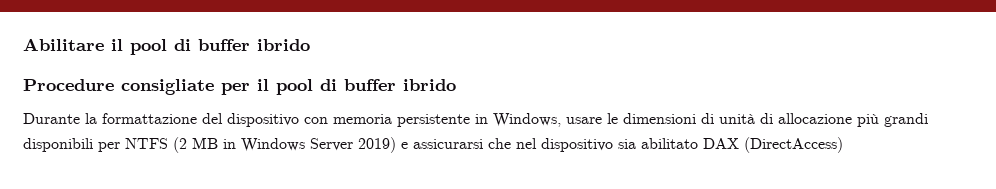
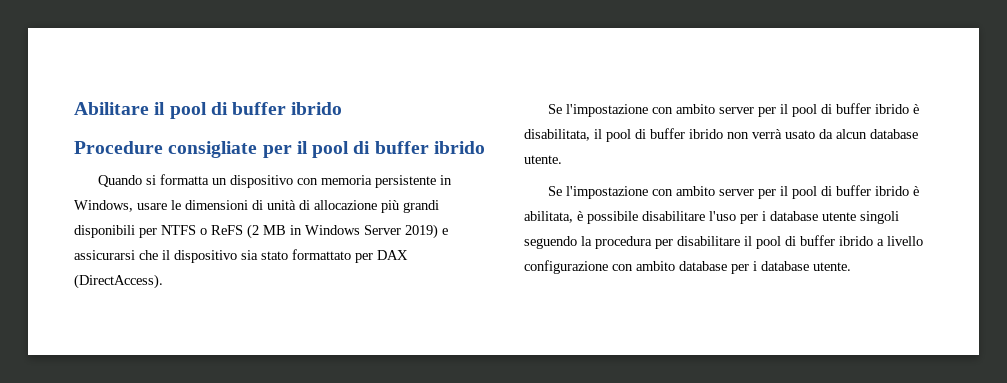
- Durante la formattazione del dispositivo con memoria persistente in Windows, usare le dimensioni di unità di allocazione più grandi disponibili per NTFS (2 MB in Windows Server 2019) e assicurarsi che nel dispositivo sia abilitato DAX (DirectAccess)
+ Quando si formatta un dispositivo con memoria persistente in Windows, usare le dimensioni di unità di allocazione più grandi disponibili per NTFS o ReFS (2 MB in Windows Server 2019) e assicurarsi che il dispositivo sia stato formattato per DAX (DirectAccess).
+ Se l'impostazione con ambito server per il pool di buffer ibrido è disabilitata, il pool di buffer ibrido non verrà usato da alcun database utente.
+ Se l'impostazione con ambito server per il pool di buffer ibrido è abilitata, è possibile disabilitare l'uso per i database utente singoli seguendo la procedura per disabilitare il pool di buffer ibrido a livello configurazione con ambito database per i database utente.

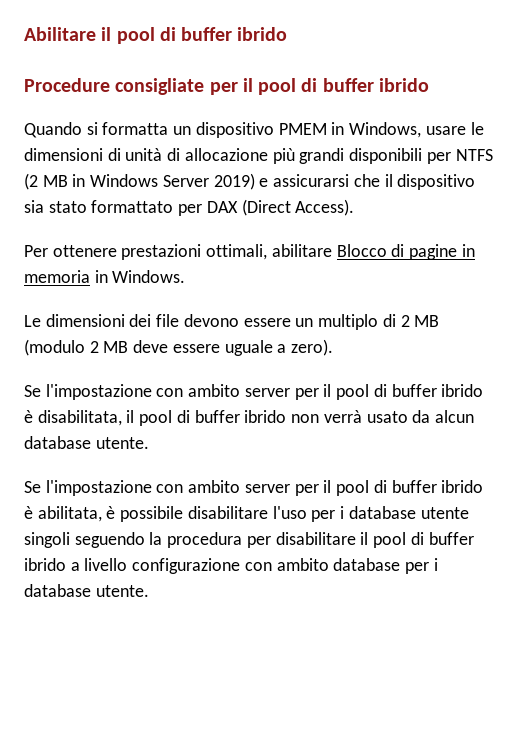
- Quando si formatta un dispositivo con memoria persistente in Windows, usare le dimensioni di unità di allocazione più grandi disponibili per NTFS o ReFS (2 MB in Windows Server 2019) e assicurarsi che il dispositivo sia stato formattato per DAX (DirectAccess).
+ Quando si formatta un dispositivo PMEM in Windows, usare le dimensioni di unità di allocazione più grandi disponibili per NTFS (2 MB in Windows Server 2019) e assicurarsi che il dispositivo sia stato formattato per DAX (Direct Access).
+ Per ottenere prestazioni ottimali, abilitare Blocco di pagine in memoria in Windows.
+ Le dimensioni dei file devono essere un multiplo di 2 MB (modulo 2 MB deve essere uguale a zero).

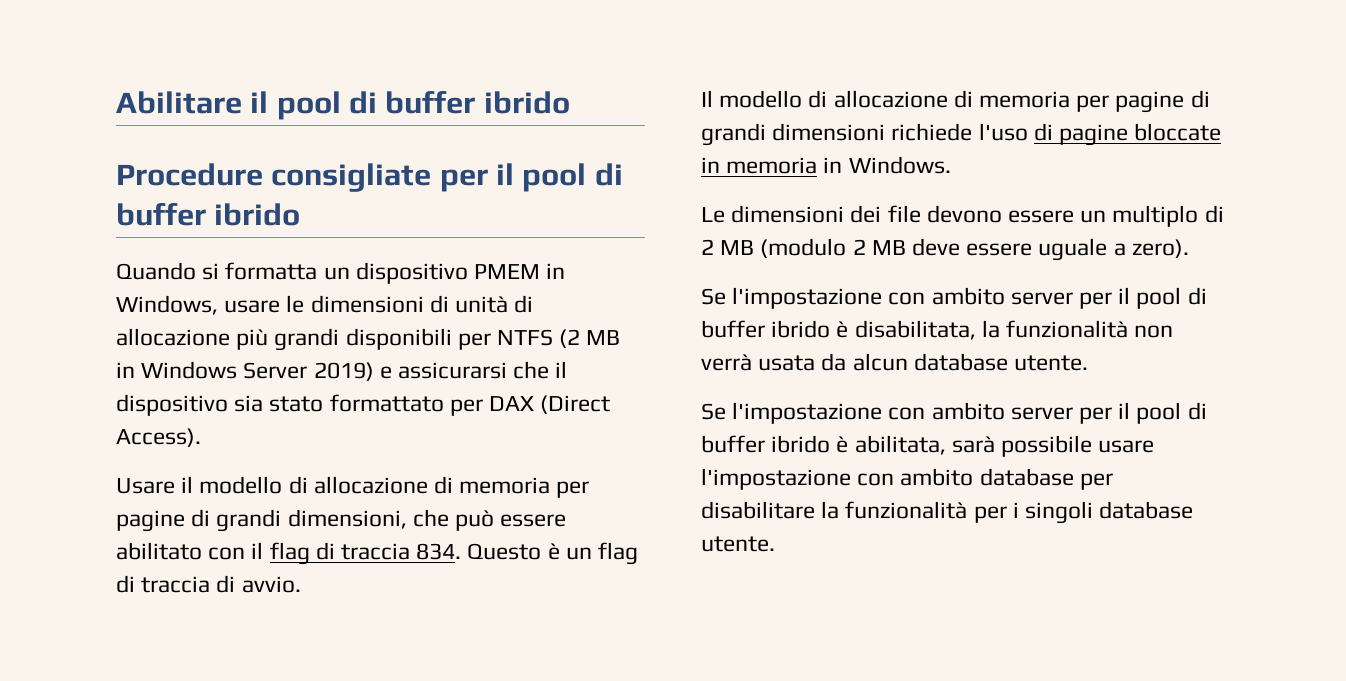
- Per ottenere prestazioni ottimali, abilitare Blocco di pagine in memoria in Windows.
+ Usare il modello di allocazione di memoria per pagine di grandi dimensioni, che può essere abilitato con il flag di traccia 834. Questo è un flag di traccia di avvio.
+ Il modello di allocazione di memoria per pagine di grandi dimensioni richiede l'uso di pagine bloccate in memoria in Windows.
- Se l'impostazione con ambito server per il pool di buffer ibrido è disabilitata, il pool di buffer ibrido non verrà usato da alcun database utente.
+ Se l'impostazione con ambito server per il pool di buffer ibrido è disabilitata, la funzionalità non verrà usata da alcun database utente.
- Se l'impostazione con ambito server per il pool di buffer ibrido è abilitata, è possibile disabilitare l'uso per i database utente singoli seguendo la procedura per disabilitare il pool di buffer ibrido a livello configurazione con ambito database per i database utente.
+ Se l'impostazione con ambito server per il pool di buffer ibrido è abilitata, sarà possibile usare l'impostazione con ambito database per disabilitare la funzionalità per i singoli database utente.

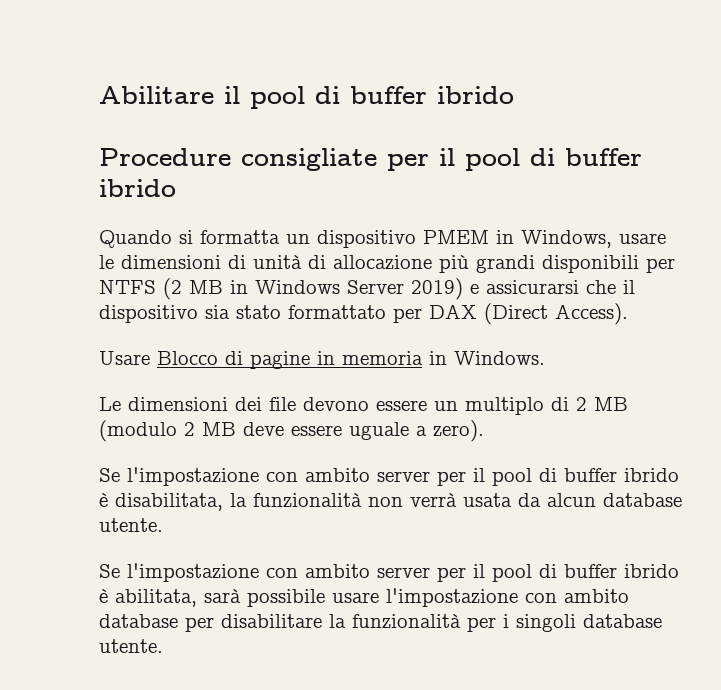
- Usare il modello di allocazione di memoria per pagine di grandi dimensioni, che può essere abilitato con il flag di traccia 834. Questo è un flag di traccia di avvio.
- Il modello di allocazione di memoria per pagine di grandi dimensioni richiede l'uso di pagine bloccate in memoria in Windows.
+ Usare Blocco di pagine in memoria in Windows.

